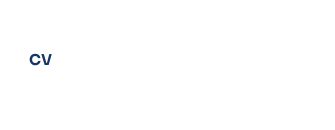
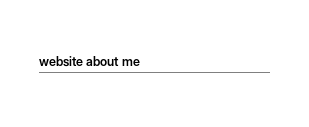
- CV
+ website about me

